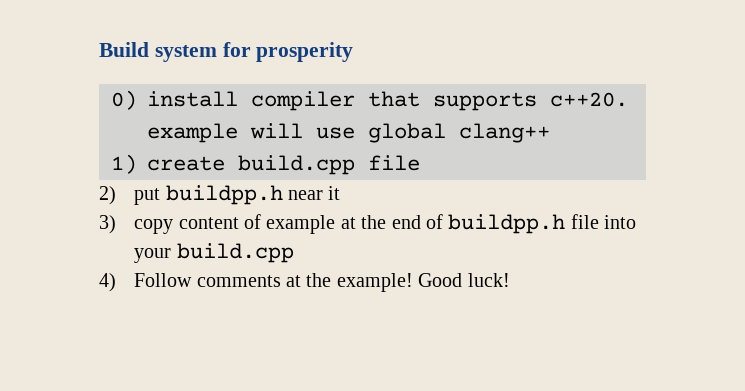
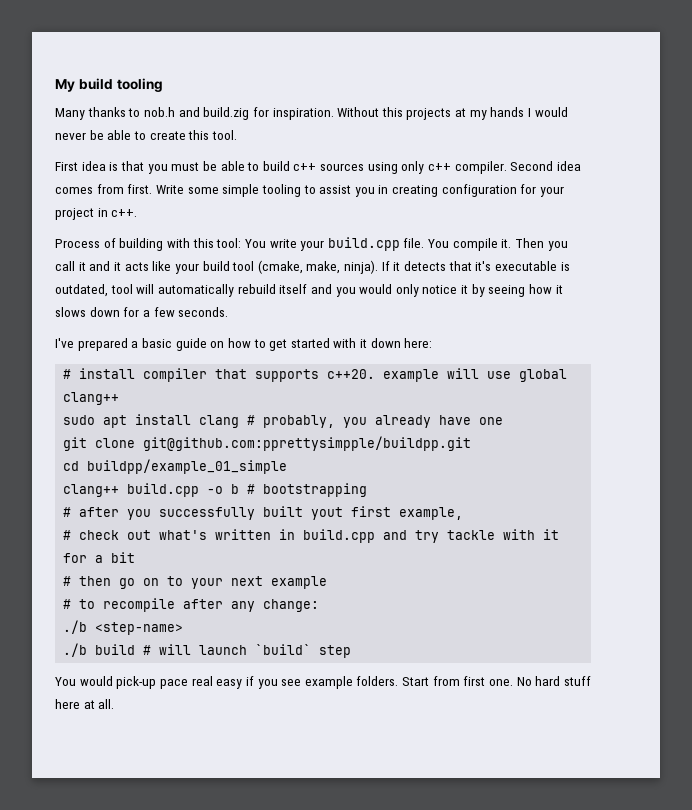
- Build system for prosperity
- 0) install compiler that supports c++20. example will use global clang++
+ My build tooling
+ Many thanks to nob.h and build.zig for inspiration. Without this projects at my hands I would never be able to create this tool.
+ First idea is that you must be able to build c++ sources using only c++ compiler. Second idea comes from first. Write some simple tooling to assist you in creating configuration for your project in c++.
+ Process of building with this tool: You write your build.cpp file. You compile it. Then you call it and it acts like your build tool (cmake, make, ninja). If it detects that it's executable is outdated, tool will automatically rebuild itself and you would only notice it by seeing how it slows down for a few seconds.
+ I've prepared a basic guide on how to get started with it down here:
+ # install compiler that supports c++20. example will use global clang++
- 1) create build.cpp file
- 2) put buildpp.h near it
- 3) copy content of example at the end of buildpp.h file into your build.cpp
- 4) Follow comments at the example! Good luck!
+ sudo apt install clang # probably, you already have one
+ git clone git@github.com:pprettysimpple/buildpp.git
+ cd buildpp/example_01_simple
+ clang++ build.cpp -o b # bootstrapping
+ # after you successfully built yout first example,
+ # check out what's written in build.cpp and try tackle with it for a bit
+ # then go on to your next example
+ # to recompile after any change:
+ ./b <step-name>
+ ./b build # will launch `build` step
+ You would pick-up pace real easy if you see example folders. Start from first one. No hard stuff here at all.

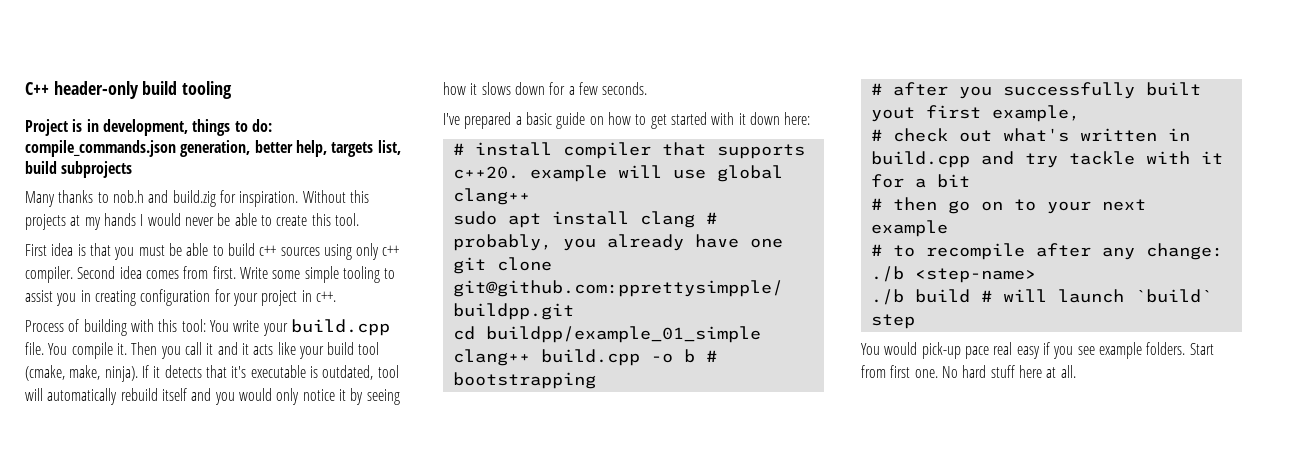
- My build tooling
+ C++ header-only build tooling
+ Project is in development, things to do: compile_commands.json generation, better help, targets list, build subprojects

